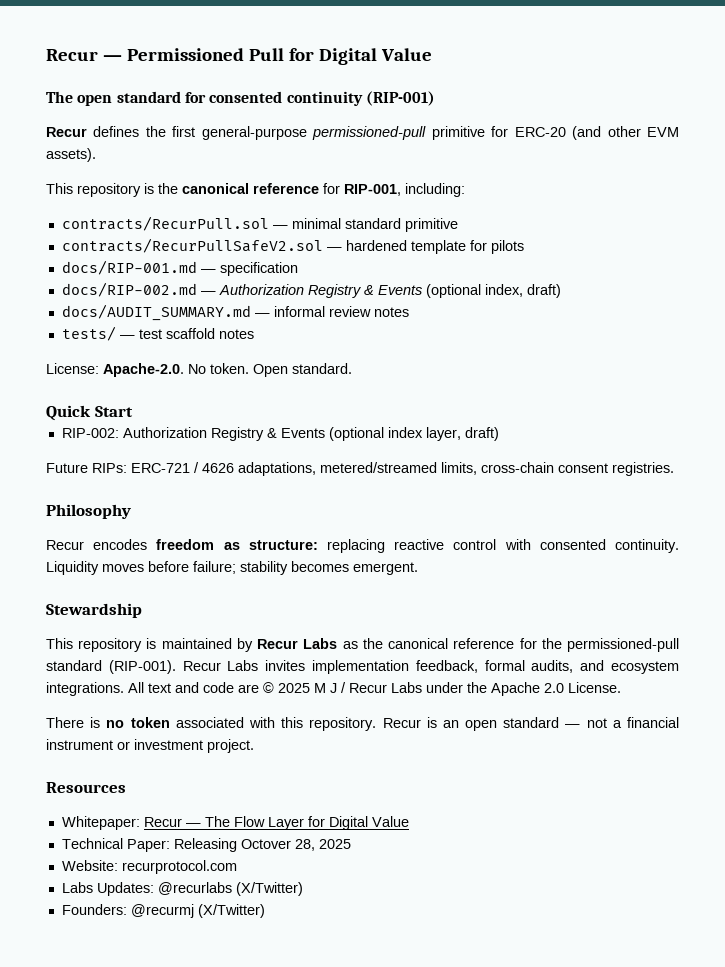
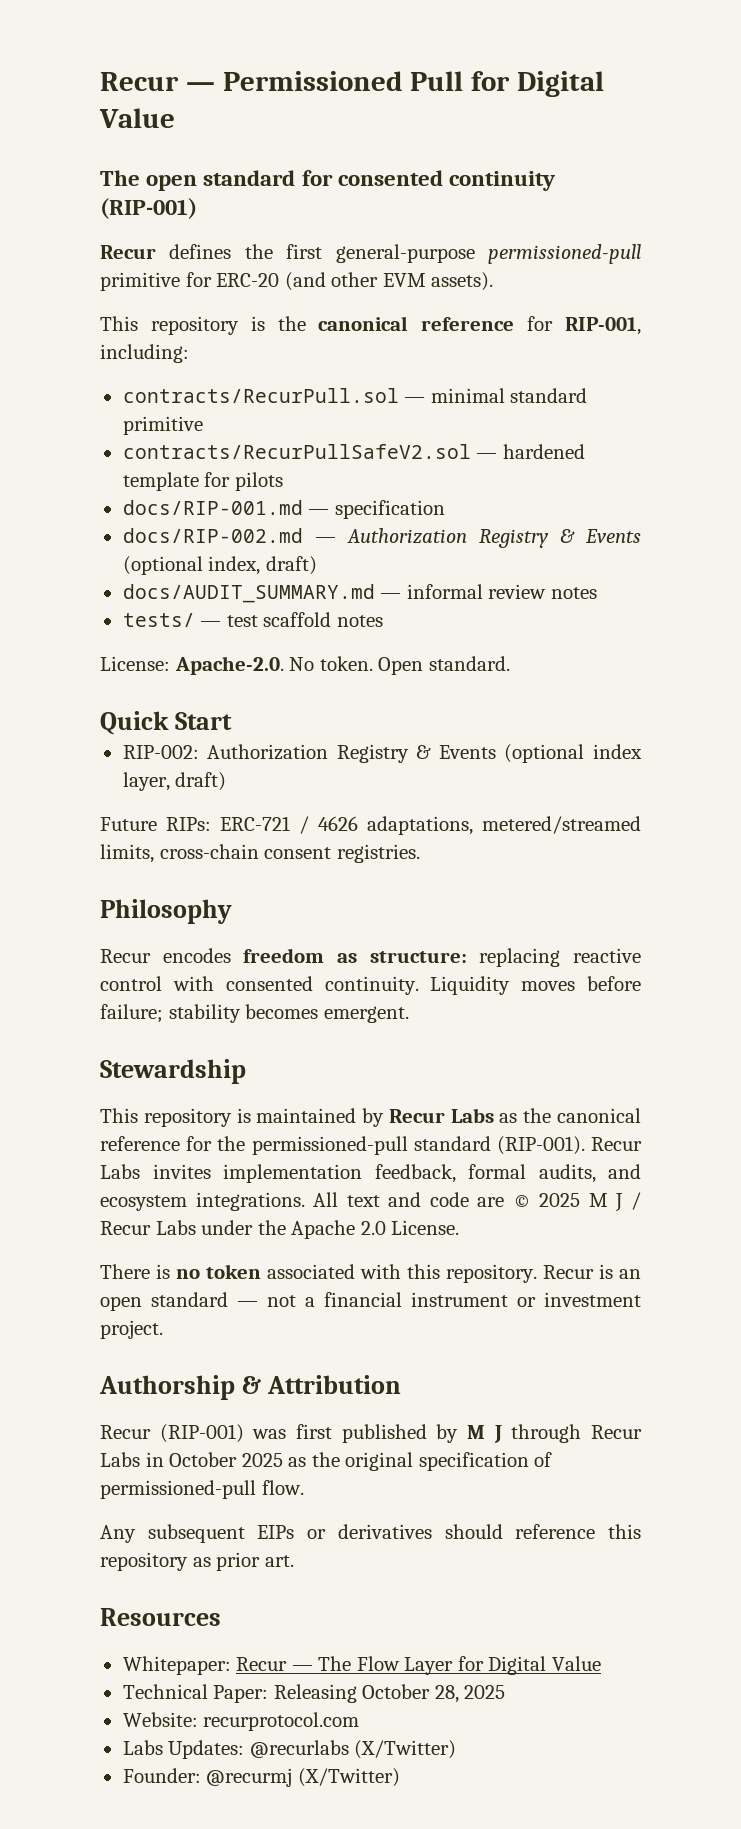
+ Authorship & Attribution
+ Recur (RIP-001) was first published by M J through Recur Labs in October 2025 as the original specification of permissioned-pull flow.
+ Any subsequent EIPs or derivatives should reference this repository as prior art.
- Technical Paper: Releasing Octover 28, 2025
+ Technical Paper: Releasing October 28, 2025
- Founders: @recurmj (X/Twitter)
+ Founder: @recurmj (X/Twitter)

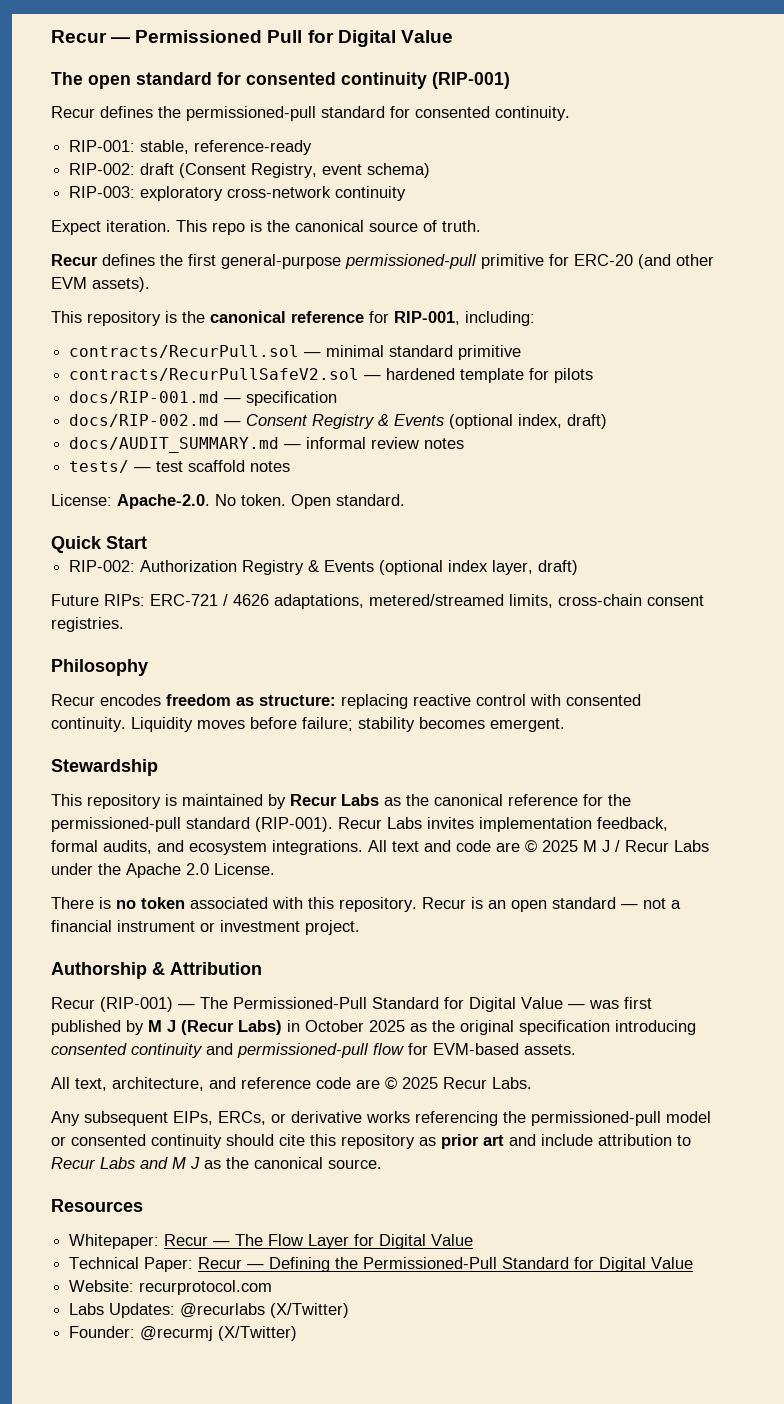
+ Recur defines the permissioned-pull standard for consented continuity.
+ RIP-001: stable, reference-ready
+ RIP-002: draft (Consent Registry, event schema)
+ RIP-003: exploratory cross-network continuity
+ Expect iteration. This repo is the canonical source of truth.
- docs/RIP-002.md — Authorization Registry & Events (optional index, draft)
+ docs/RIP-002.md — Consent Registry & Events (optional index, draft)
- Recur (RIP-001) was first published by M J through Recur Labs in October 2025 as the original specification of permissioned-pull flow.
- Any subsequent EIPs or derivatives should reference this repository as prior art.
+ Recur (RIP-001) — The Permissioned-Pull Standard for Digital Value — was first published by M J (Recur Labs) in October 2025 as the original specification introducing consented continuity and permissioned-pull flow for EVM-based assets.
+ All text, architecture, and reference code are © 2025 Recur Labs.
+ Any subsequent EIPs, ERCs, or derivative works referencing the permissioned-pull model or consented continuity should cite this repository as prior art and include attribution to Recur Labs and M J as the canonical source.
- Technical Paper: Releasing October 28, 2025
+ Technical Paper: Recur — Defining the Permissioned-Pull Standard for Digital Value

